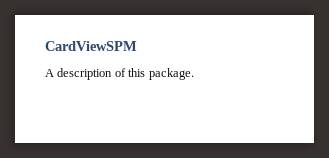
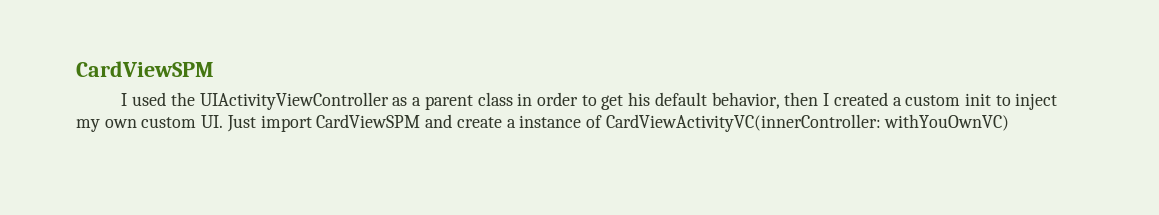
- A description of this package.
+ I used the UIActivityViewController as a parent class in order to get his default behavior, then I created a custom init to inject my own custom UI. Just import CardViewSPM and create a instance of CardViewActivityVC(innerController: withYouOwnVC)

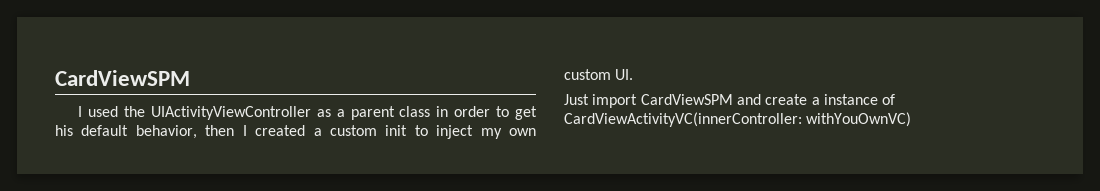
- I used the UIActivityViewController as a parent class in order to get his default behavior, then I created a custom init to inject my own custom UI. Just import CardViewSPM and create a instance of CardViewActivityVC(innerController: withYouOwnVC)
+ I used the UIActivityViewController as a parent class in order to get his default behavior, then I created a custom init to inject my own custom UI.
+ Just import CardViewSPM and create a instance of CardViewActivityVC(innerController: withYouOwnVC)

